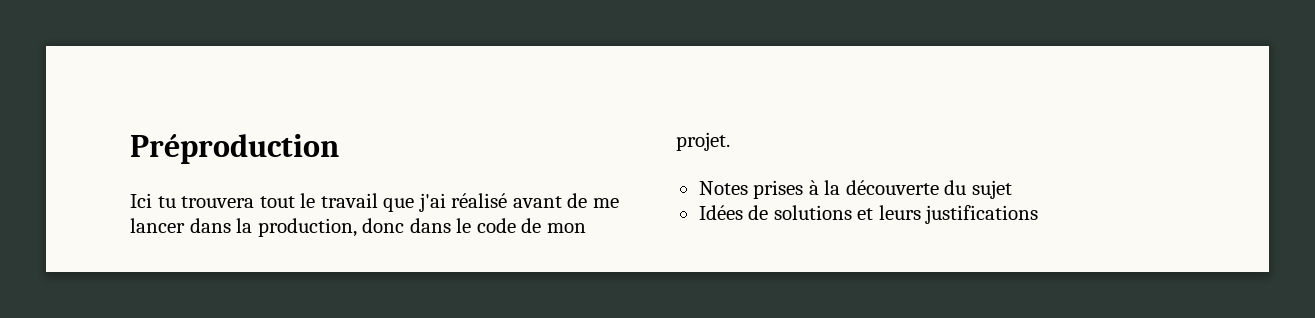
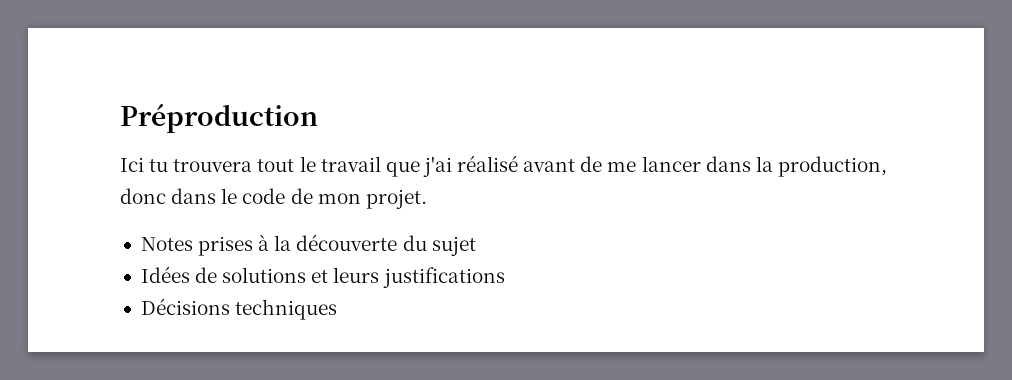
+ Décisions techniques

